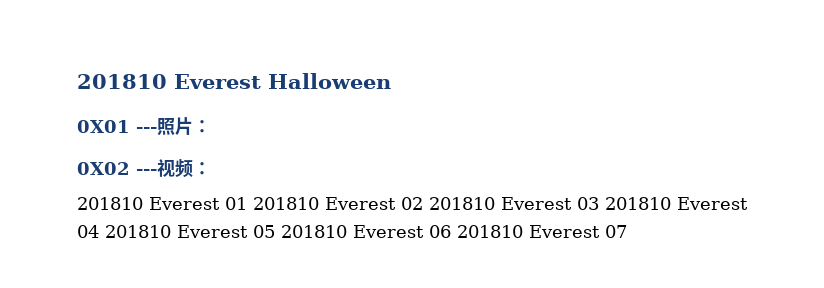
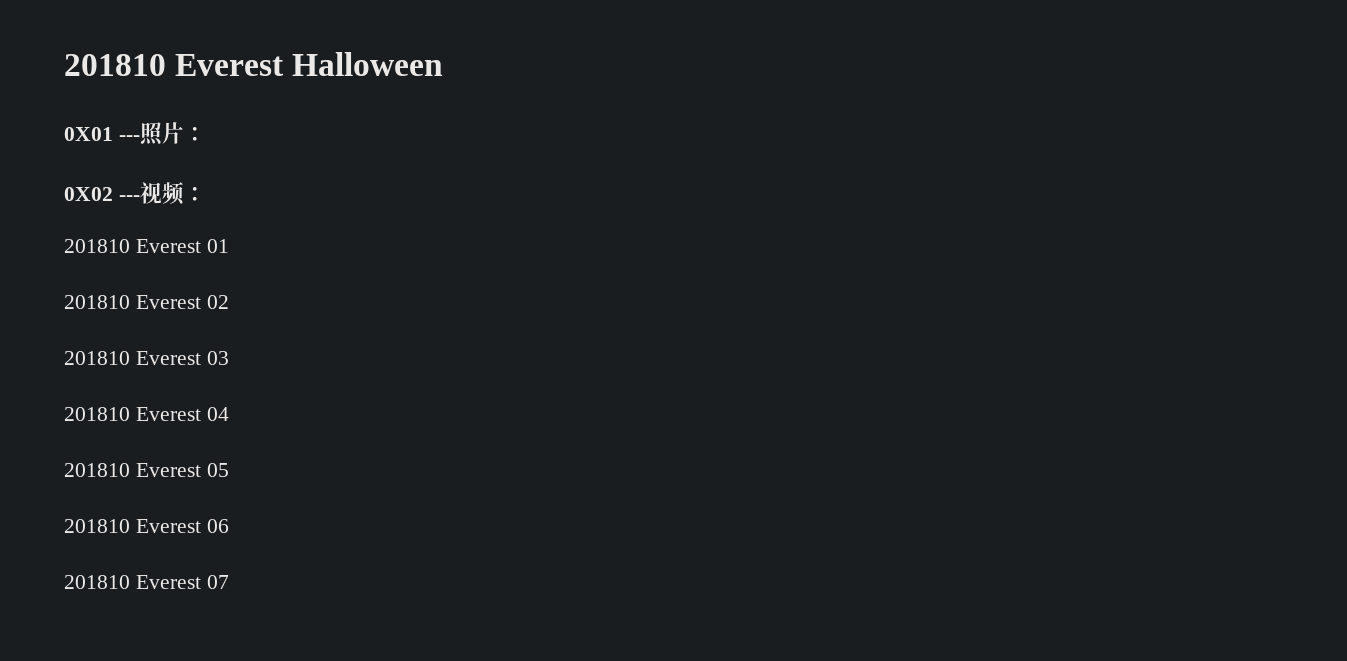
- 201810 Everest 01 201810 Everest 02 201810 Everest 03 201810 Everest 04 201810 Everest 05 201810 Everest 06 201810 Everest 07
+ 201810 Everest 01
+ 201810 Everest 02
+ 201810 Everest 03
+ 201810 Everest 04
+ 201810 Everest 05
+ 201810 Everest 06
+ 201810 Everest 07

